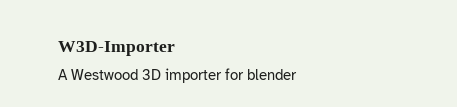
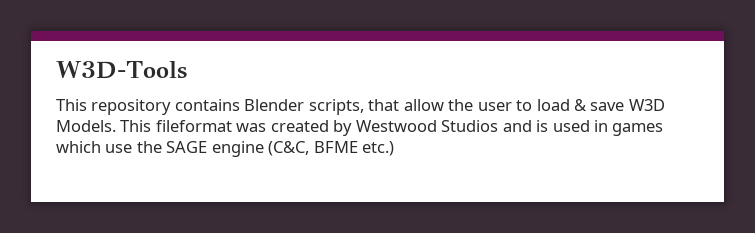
- W3D-Importer
- A Westwood 3D importer for blender
+ W3D-Tools
+ This repository contains Blender scripts, that allow the user to load & save W3D Models. This fileformat was created by Westwood Studios and is used in games which use the SAGE engine (C&C, BFME etc.)

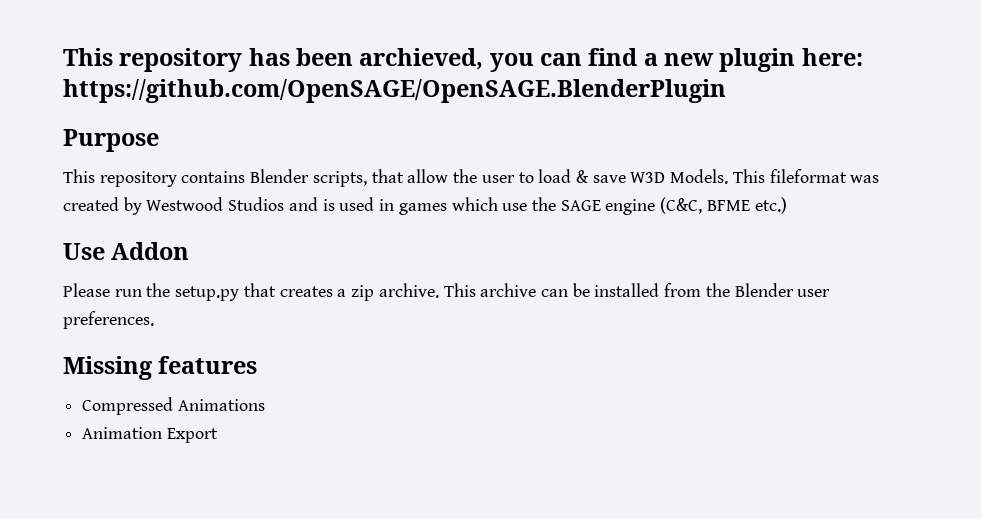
- W3D-Tools
+ This repository has been archieved, you can find a new plugin here: https://github.com/OpenSAGE/OpenSAGE.BlenderPlugin
+ Purpose
+ Use Addon
+ Please run the setup.py that creates a zip archive. This archive can be installed from the Blender user preferences.
+ Missing features
+ Compressed Animations
+ Animation Export

